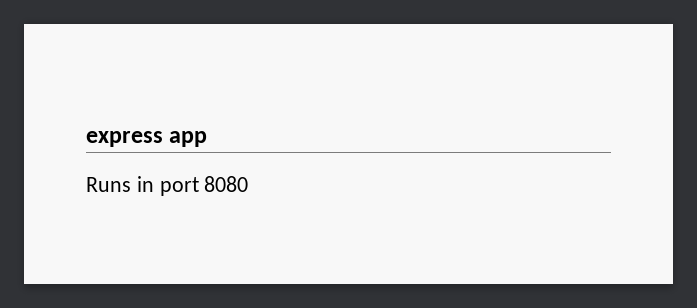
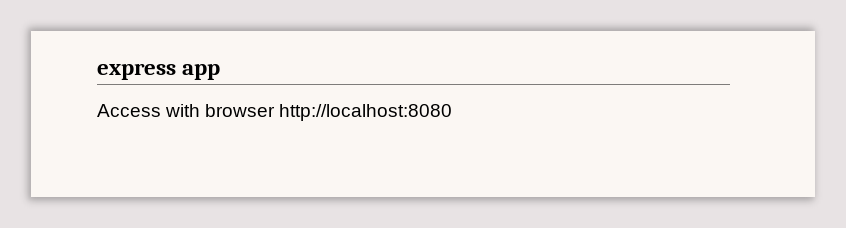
- Runs in port 8080
+ Access with browser http://localhost:8080

